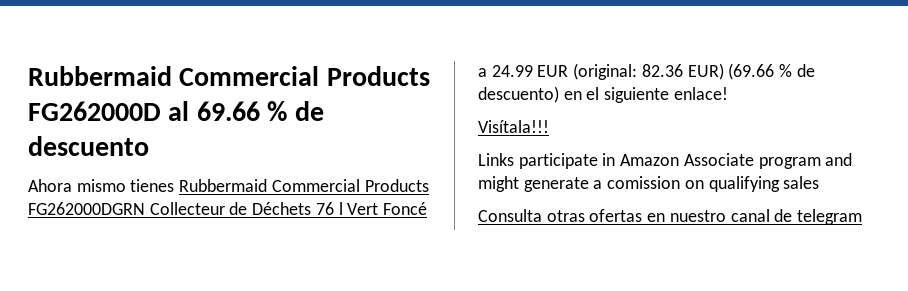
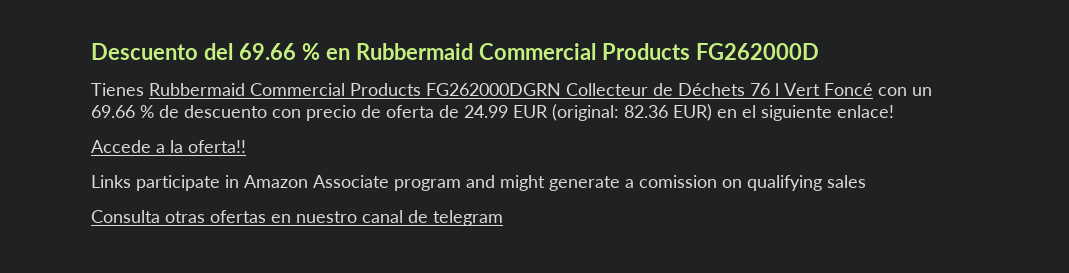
- Rubbermaid Commercial Products FG262000D al 69.66 % de descuento
- Ahora mismo tienes Rubbermaid Commercial Products FG262000DGRN Collecteur de Déchets 76 l Vert Foncé a 24.99 EUR (original: 82.36 EUR) (69.66 % de descuento) en el siguiente enlace!
+ Descuento del 69.66 % en Rubbermaid Commercial Products FG262000D
+ Tienes Rubbermaid Commercial Products FG262000DGRN Collecteur de Déchets 76 l Vert Foncé con un 69.66 % de descuento con precio de oferta de 24.99 EUR (original: 82.36 EUR) en el siguiente enlace!
- Visítala!!!
+ Accede a la oferta!!

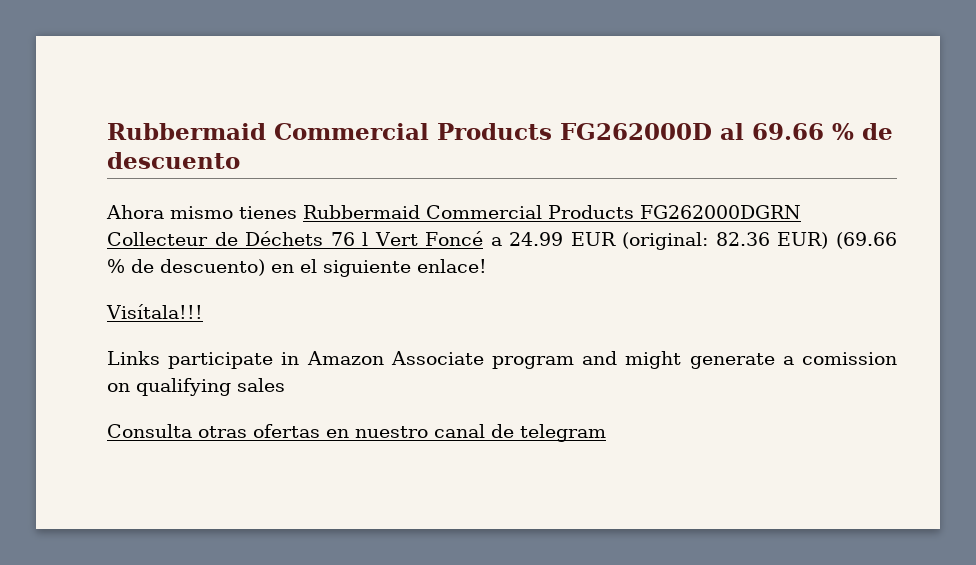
- Descuento del 69.66 % en Rubbermaid Commercial Products FG262000D
- Tienes Rubbermaid Commercial Products FG262000DGRN Collecteur de Déchets 76 l Vert Foncé con un 69.66 % de descuento con precio de oferta de 24.99 EUR (original: 82.36 EUR) en el siguiente enlace!
+ Rubbermaid Commercial Products FG262000D al 69.66 % de descuento
+ Ahora mismo tienes Rubbermaid Commercial Products FG262000DGRN Collecteur de Déchets 76 l Vert Foncé a 24.99 EUR (original: 82.36 EUR) (69.66 % de descuento) en el siguiente enlace!
- Accede a la oferta!!
+ Visítala!!!

